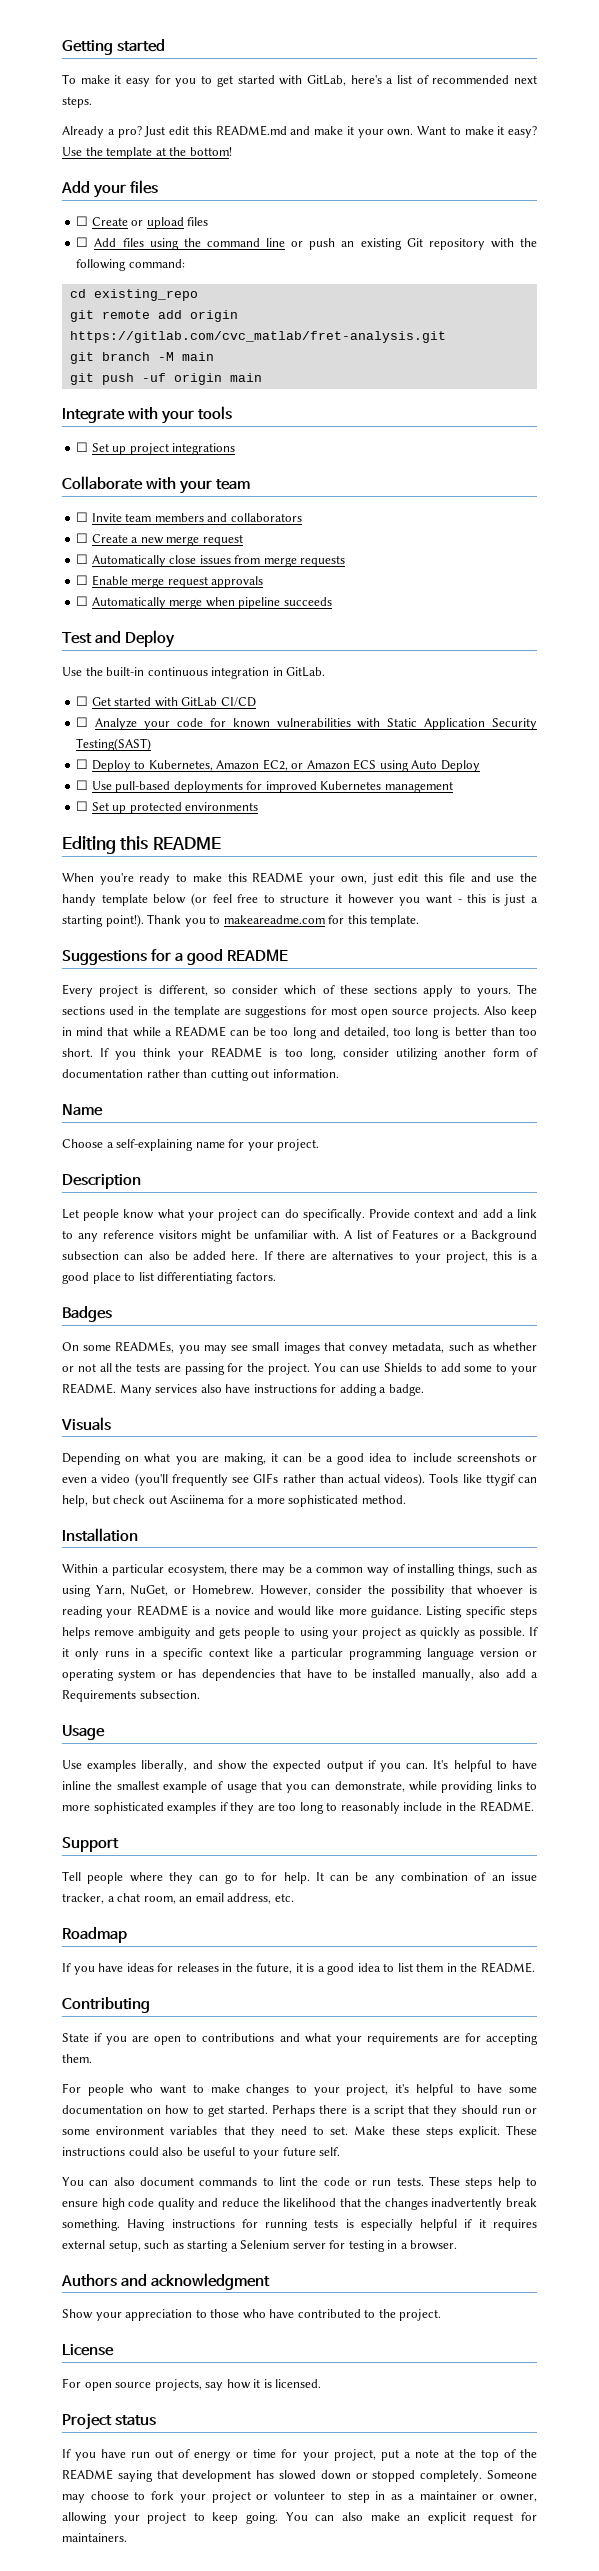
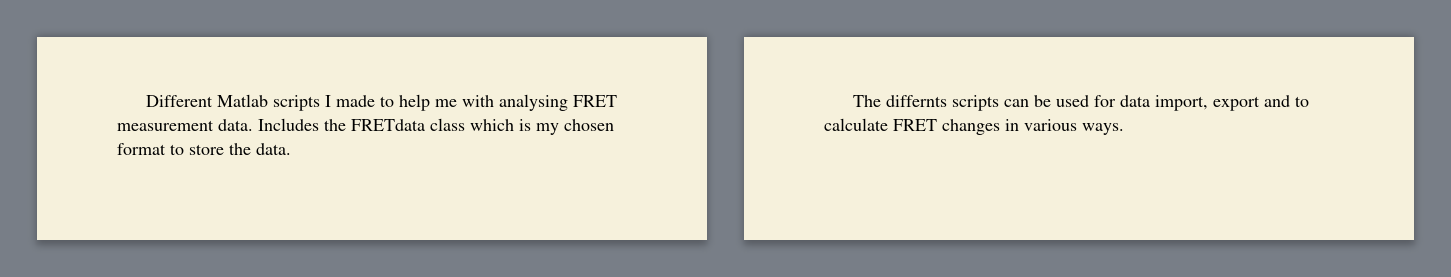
- Getting started
- To make it easy for you to get started with GitLab, here's a list of recommended next steps.
- Already a pro? Just edit this README.md and make it your own. Want to make it easy? Use the template at the bottom!
- Add your files
- ☐ Create or upload files
- ☐ Add files using the command line or push an existing Git repository with the following command:
- cd existing_repo
- git remote add origin https://gitlab.com/cvc_matlab/fret-analysis.git
- git branch -M main
- git push -uf origin main
- Integrate with your tools
- ☐ Set up project integrations
- Collaborate with your team
- ☐ Invite team members and collaborators
- ☐ Create a new merge request
- ☐ Automatically close issues from merge requests
- ☐ Enable merge request approvals
- ☐ Automatically merge when pipeline succeeds
- Test and Deploy
- Use the built-in continuous integration in GitLab.
- ☐ Get started with GitLab CI/CD
- ☐ Analyze your code for known vulnerabilities with Static Application Security Testing(SAST)
- ☐ Deploy to Kubernetes, Amazon EC2, or Amazon ECS using Auto Deploy
- ☐ Use pull-based deployments for improved Kubernetes management
- ☐ Set up protected environments
- Editing this README
- When you're ready to make this README your own, just edit this file and use the handy template below (or feel free to structure it however you want - this is just a starting point!). Thank you to makeareadme.com for this template.
- Suggestions for a good README
- Every project is different, so consider which of these sections apply to yours. The sections used in the template are suggestions for most open source projects. Also keep in mind that while a README can be too long and detailed, too long is better than too short. If you think your README is too long, consider utilizing another form of documentation rather than cutting out information.
- Name
- Choose a self-explaining name for your project.
- Description
- Let people know what your project can do specifically. Provide context and add a link to any reference visitors might be unfamiliar with. A list of Features or a Background subsection can also be added here. If there are alternatives to your project, this is a good place to list differentiating factors.
- Badges
- On some READMEs, you may see small images that convey metadata, such as whether or not all the tests are passing for the project. You can use Shields to add some to your README. Many services also have instructions for adding a badge.
- Visuals
- Depending on what you are making, it can be a good idea to include screenshots or even a video (you'll frequently see GIFs rather than actual videos). Tools like ttygif can help, but check out Asciinema for a more sophisticated method.
- Installation
- Within a particular ecosystem, there may be a common way of installing things, such as using Yarn, NuGet, or Homebrew. However, consider the possibility that whoever is reading your README is a novice and would like more guidance. Listing specific steps helps remove ambiguity and gets people to using your project as quickly as possible. If it only runs in a specific context like a particular programming language version or operating system or has dependencies that have to be installed manually, also add a Requirements subsection.
- Usage
- Use examples liberally, and show the expected output if you can. It's helpful to have inline the smallest example of usage that you can demonstrate, while providing links to more sophisticated examples if they are too long to reasonably include in the README.
- Support
- Tell people where they can go to for help. It can be any combination of an issue tracker, a chat room, an email address, etc.
- Roadmap
- If you have ideas for releases in the future, it is a good idea to list them in the README.
- Contributing
- State if you are open to contributions and what your requirements are for accepting them.
- For people who want to make changes to your project, it's helpful to have some documentation on how to get started. Perhaps there is a script that they should run or some environment variables that they need to set. Make these steps explicit. These instructions could also be useful to your future self.
- You can also document commands to lint the code or run tests. These steps help to ensure high code quality and reduce the likelihood that the changes inadvertently break something. Having instructions for running tests is especially helpful if it requires external setup, such as starting a Selenium server for testing in a browser.
- Authors and acknowledgment
- Show your appreciation to those who have contributed to the project.
- License
- For open source projects, say how it is licensed.
- Project status
- If you have run out of energy or time for your project, put a note at the top of the README saying that development has slowed down or stopped completely. Someone may choose to fork your project or volunteer to step in as a maintainer or owner, allowing your project to keep going. You can also make an explicit request for maintainers.
+ Different Matlab scripts I made to help me with analysing FRET measurement data. Includes the FRETdata class which is my chosen format to store the data.
+ The differnts scripts can be used for data import, export and to calculate FRET changes in various ways.

